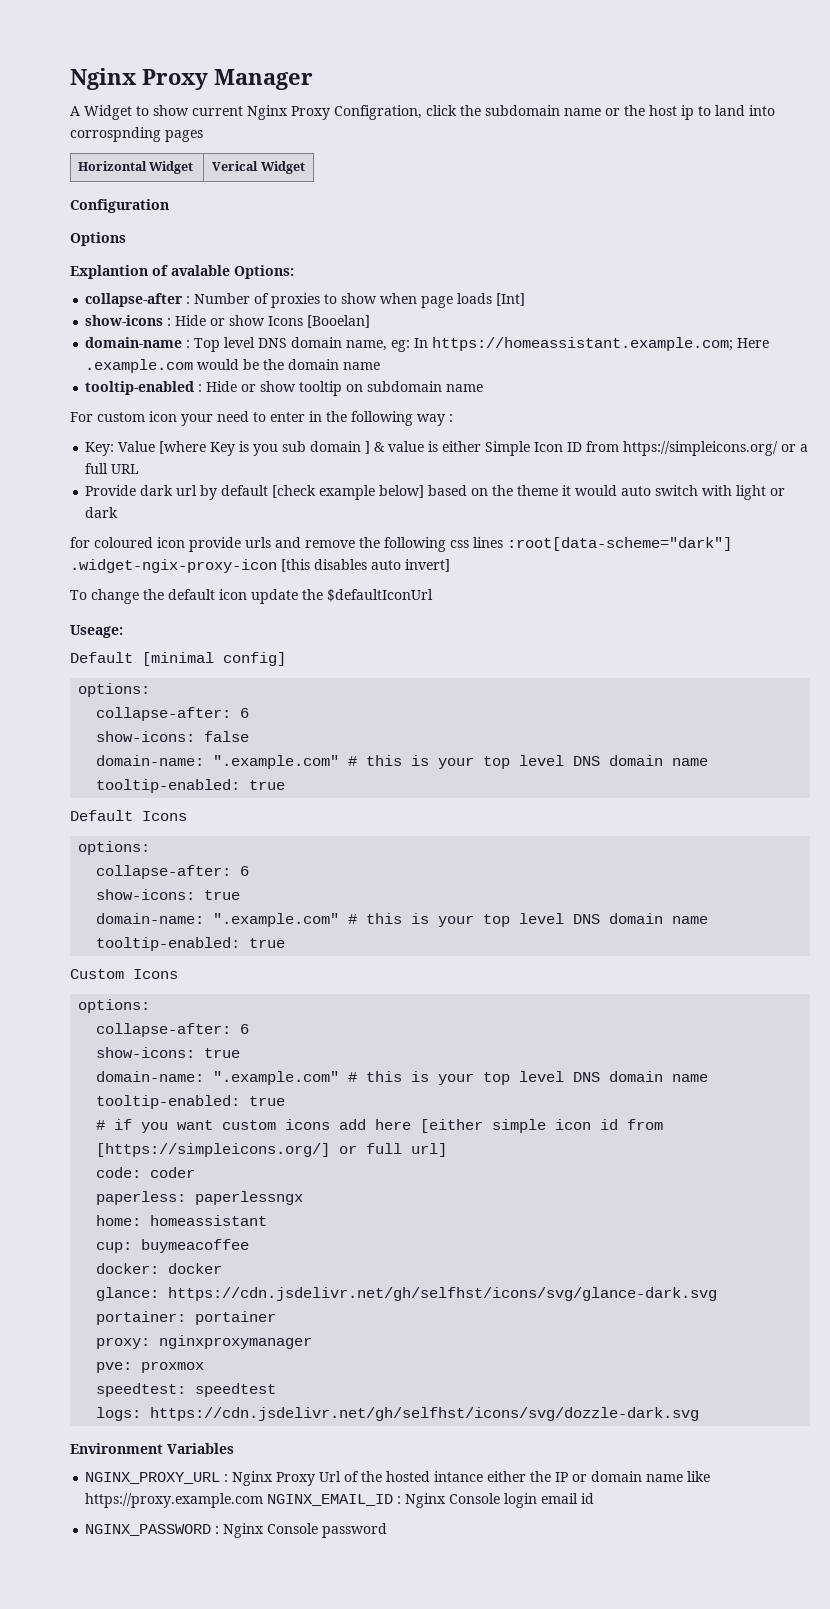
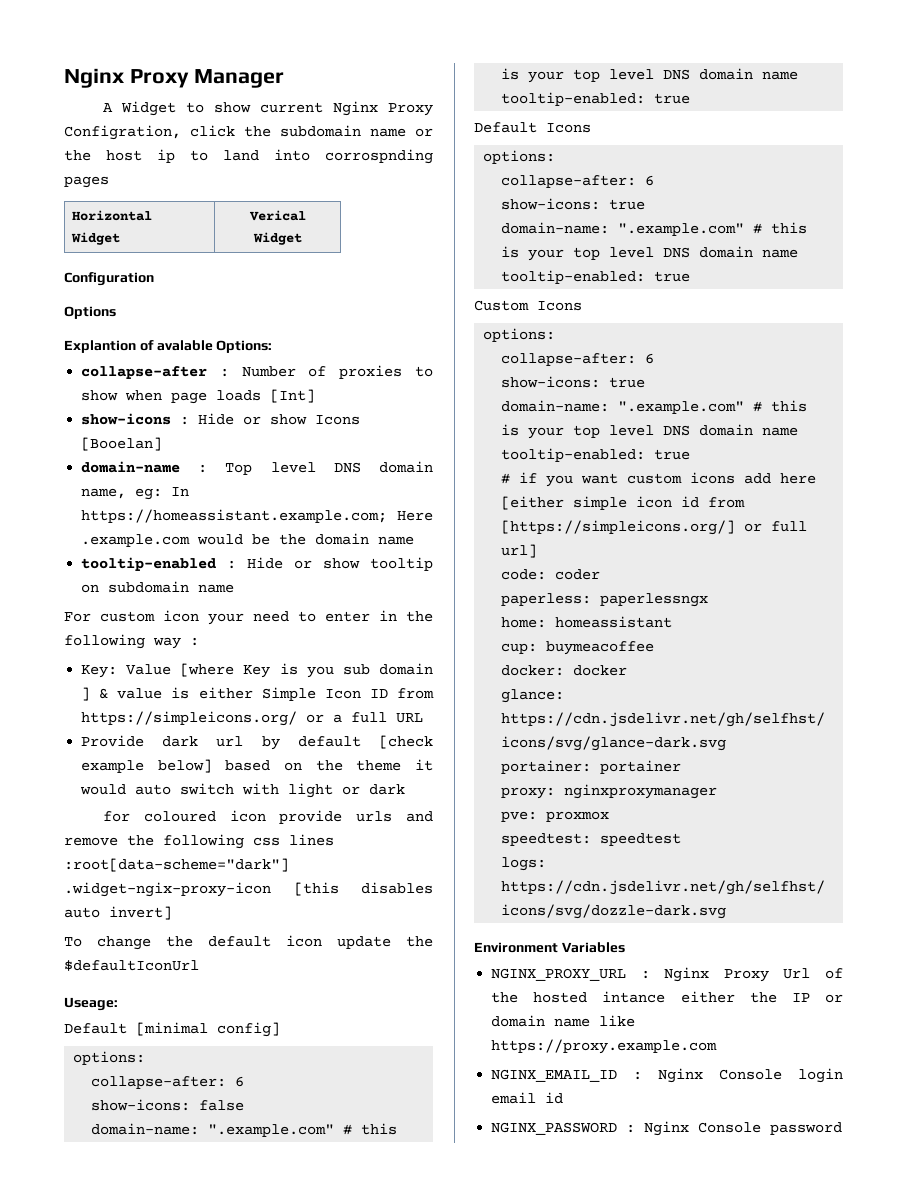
- NGINX_PROXY_URL : Nginx Proxy Url of the hosted intance either the IP or domain name like https://proxy.example.com NGINX_EMAIL_ID : Nginx Console login email id
+ NGINX_PROXY_URL : Nginx Proxy Url of the hosted intance either the IP or domain name like https://proxy.example.com
+ NGINX_EMAIL_ID : Nginx Console login email id

